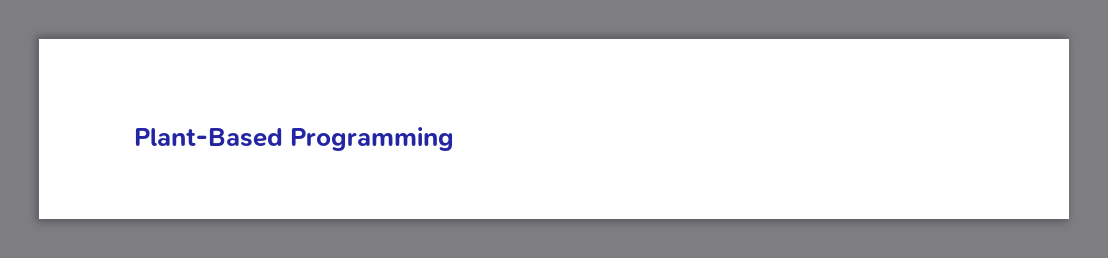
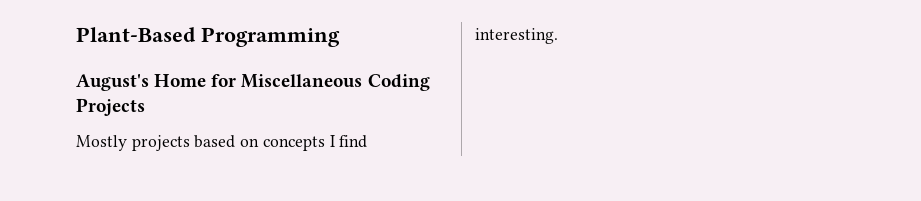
+ August's Home for Miscellaneous Coding Projects
+ Mostly projects based on concepts I find interesting.

